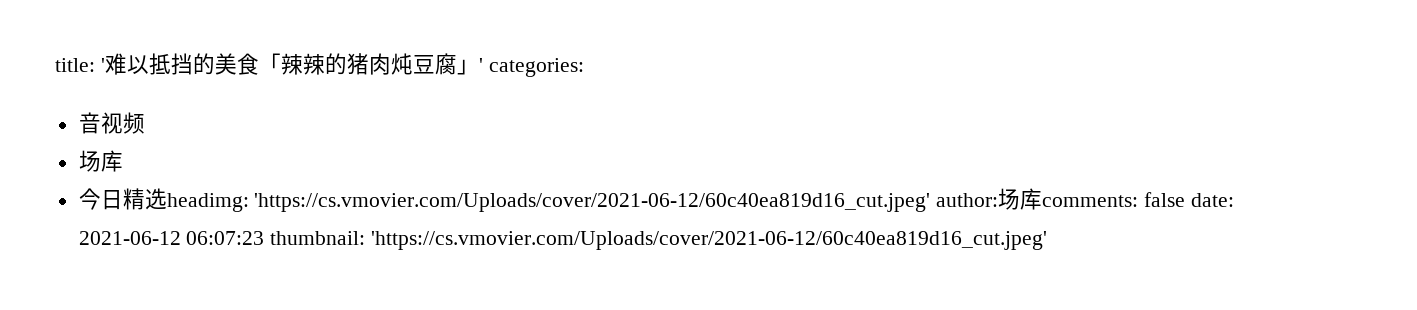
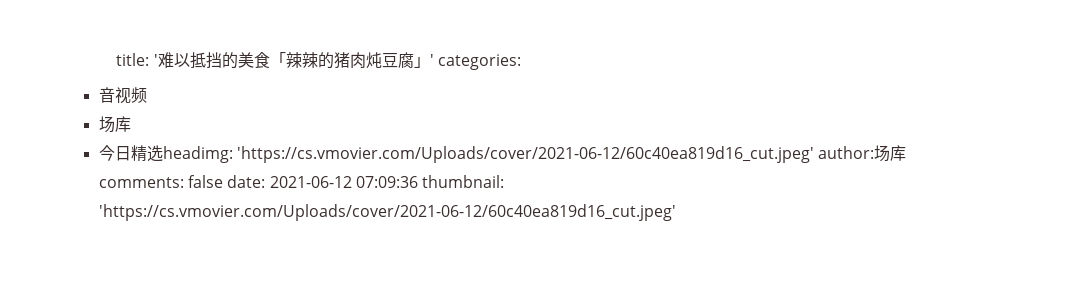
- 今日精选headimg: 'https://cs.vmovier.com/Uploads/cover/2021-06-12/60c40ea819d16_cut.jpeg' author:场库comments: false date: 2021-06-12 06:07:23 thumbnail: 'https://cs.vmovier.com/Uploads/cover/2021-06-12/60c40ea819d16_cut.jpeg'
+ 今日精选headimg: 'https://cs.vmovier.com/Uploads/cover/2021-06-12/60c40ea819d16_cut.jpeg' author:场库comments: false date: 2021-06-12 07:09:36 thumbnail: 'https://cs.vmovier.com/Uploads/cover/2021-06-12/60c40ea819d16_cut.jpeg'

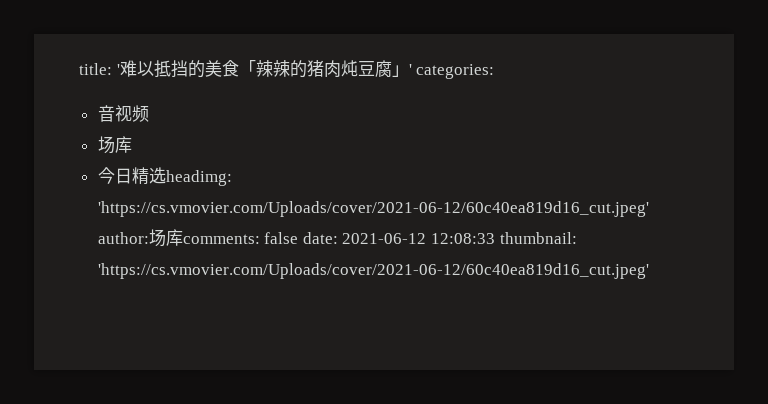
- 今日精选headimg: 'https://cs.vmovier.com/Uploads/cover/2021-06-12/60c40ea819d16_cut.jpeg' author:场库comments: false date: 2021-06-12 07:09:36 thumbnail: 'https://cs.vmovier.com/Uploads/cover/2021-06-12/60c40ea819d16_cut.jpeg'
+ 今日精选headimg: 'https://cs.vmovier.com/Uploads/cover/2021-06-12/60c40ea819d16_cut.jpeg' author:场库comments: false date: 2021-06-12 12:08:33 thumbnail: 'https://cs.vmovier.com/Uploads/cover/2021-06-12/60c40ea819d16_cut.jpeg'

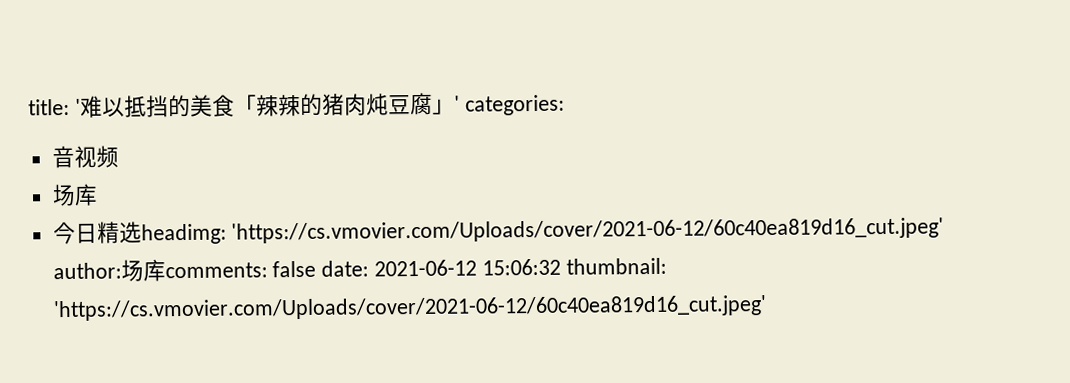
- 今日精选headimg: 'https://cs.vmovier.com/Uploads/cover/2021-06-12/60c40ea819d16_cut.jpeg' author:场库comments: false date: 2021-06-12 12:08:33 thumbnail: 'https://cs.vmovier.com/Uploads/cover/2021-06-12/60c40ea819d16_cut.jpeg'
+ 今日精选headimg: 'https://cs.vmovier.com/Uploads/cover/2021-06-12/60c40ea819d16_cut.jpeg' author:场库comments: false date: 2021-06-12 15:06:32 thumbnail: 'https://cs.vmovier.com/Uploads/cover/2021-06-12/60c40ea819d16_cut.jpeg'

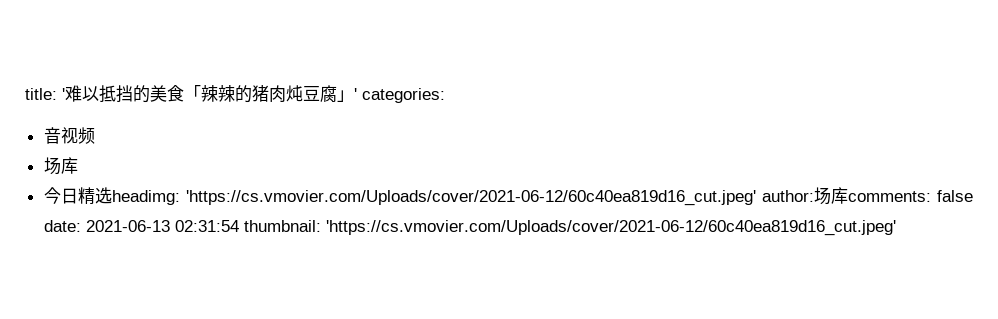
- 今日精选headimg: 'https://cs.vmovier.com/Uploads/cover/2021-06-12/60c40ea819d16_cut.jpeg' author:场库comments: false date: 2021-06-12 15:06:32 thumbnail: 'https://cs.vmovier.com/Uploads/cover/2021-06-12/60c40ea819d16_cut.jpeg'
+ 今日精选headimg: 'https://cs.vmovier.com/Uploads/cover/2021-06-12/60c40ea819d16_cut.jpeg' author:场库comments: false date: 2021-06-13 02:31:54 thumbnail: 'https://cs.vmovier.com/Uploads/cover/2021-06-12/60c40ea819d16_cut.jpeg'

